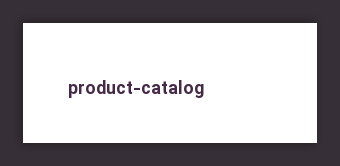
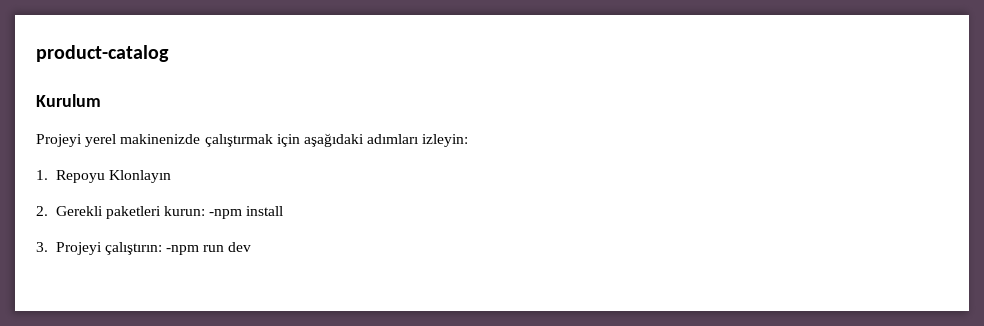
+ Kurulum
+ Projeyi yerel makinenizde çalıştırmak için aşağıdaki adımları izleyin:
+ 1. Repoyu Klonlayın
+ 2. Gerekli paketleri kurun: -npm install
+ 3. Projeyi çalıştırın: -npm run dev

